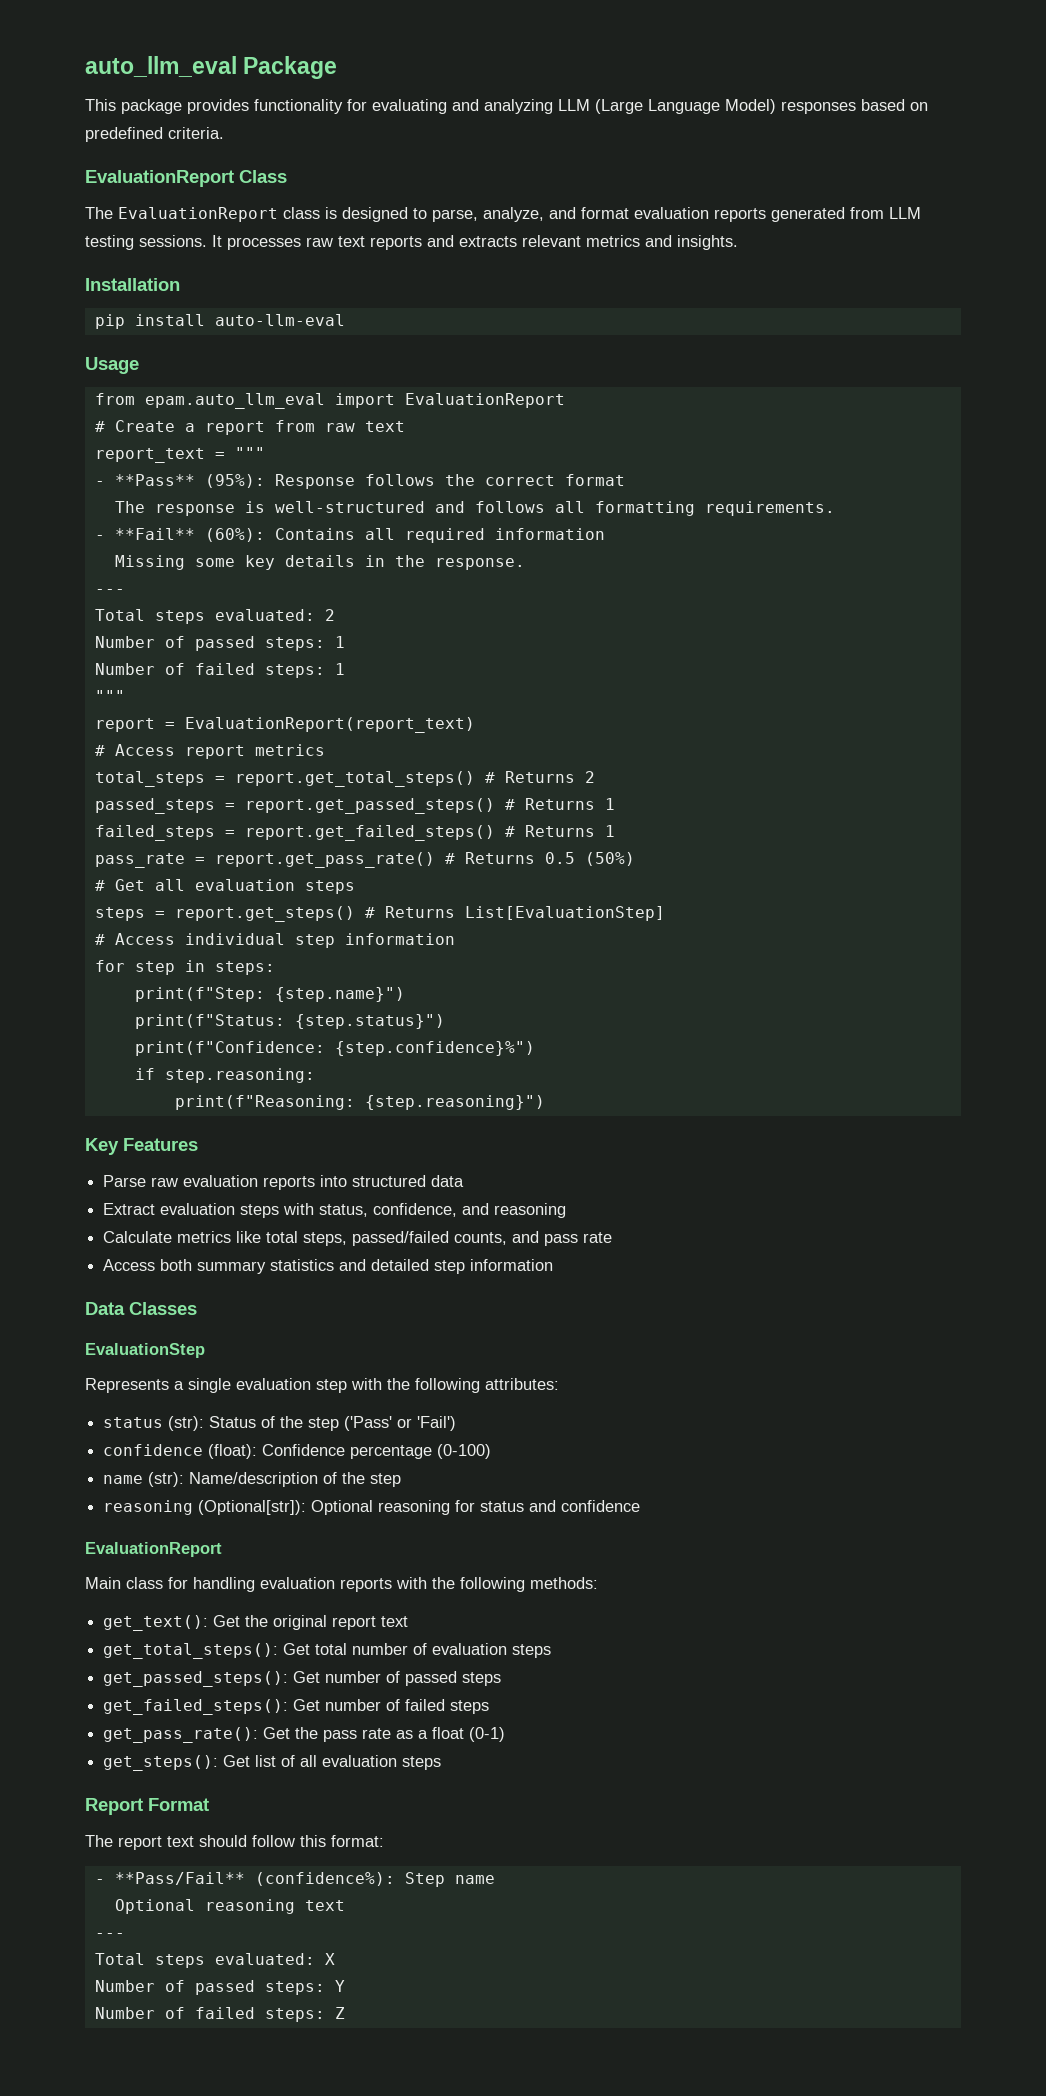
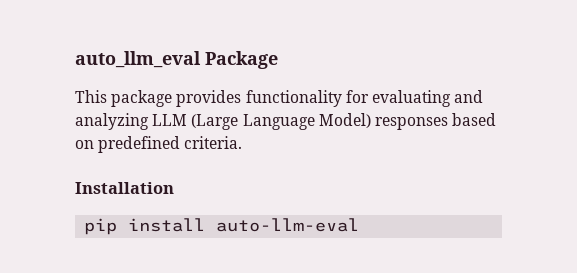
- EvaluationReport Class
- The EvaluationReport class is designed to parse, analyze, and format evaluation reports generated from LLM testing sessions. It processes raw text reports and extracts relevant metrics and insights.
  Installation
  pip install auto-llm-eval
- Usage
- from epam.auto_llm_eval import EvaluationReport
- # Create a report from raw text
- report_text = """
- - **Pass** (95%): Response follows the correct format
- The response is well-structured and follows all formatting requirements.
- - **Fail** (60%): Contains all required information
- Missing some key details in the response.
- ---
- Total steps evaluated: 2
- Number of passed steps: 1
- Number of failed steps: 1
- """
- report = EvaluationReport(report_text)
- # Access report metrics
- total_steps = report.get_total_steps() # Returns 2
- passed_steps = report.get_passed_steps() # Returns 1
- failed_steps = report.get_failed_steps() # Returns 1
- pass_rate = report.get_pass_rate() # Returns 0.5 (50%)
- # Get all evaluation steps
- steps = report.get_steps() # Returns List[EvaluationStep]
- # Access individual step information
- for step in steps:
- print(f"Step: {step.name}")
- print(f"Status: {step.status}")
- print(f"Confidence: {step.confidence}%")
- if step.reasoning:
- print(f"Reasoning: {step.reasoning}")
- Key Features
- Parse raw evaluation reports into structured data
- Extract evaluation steps with status, confidence, and reasoning
- Calculate metrics like total steps, passed/failed counts, and pass rate
- Access both summary statistics and detailed step information
- Data Classes
- EvaluationStep
- Represents a single evaluation step with the following attributes:
- status (str): Status of the step ('Pass' or 'Fail')
- confidence (float): Confidence percentage (0-100)
- name (str): Name/description of the step
- reasoning (Optional[str]): Optional reasoning for status and confidence
- EvaluationReport
- Main class for handling evaluation reports with the following methods:
- get_text(): Get the original report text
- get_total_steps(): Get total number of evaluation steps
- get_passed_steps(): Get number of passed steps
- get_failed_steps(): Get number of failed steps
- get_pass_rate(): Get the pass rate as a float (0-1)
- get_steps(): Get list of all evaluation steps
- Report Format
- The report text should follow this format:
- - **Pass/Fail** (confidence%): Step name
- Optional reasoning text
- ---
- Total steps evaluated: X
- Number of passed steps: Y
- Number of failed steps: Z

